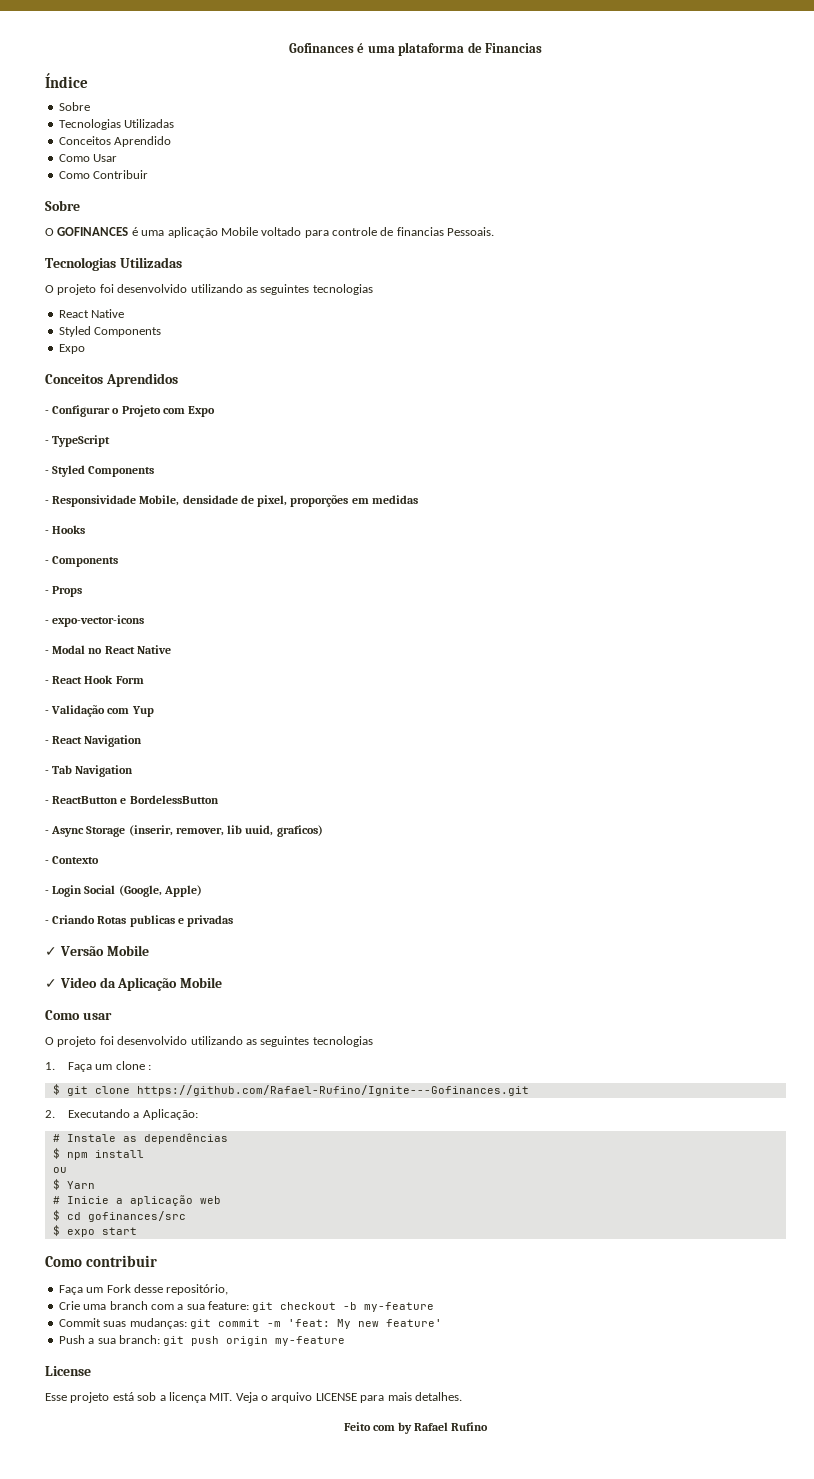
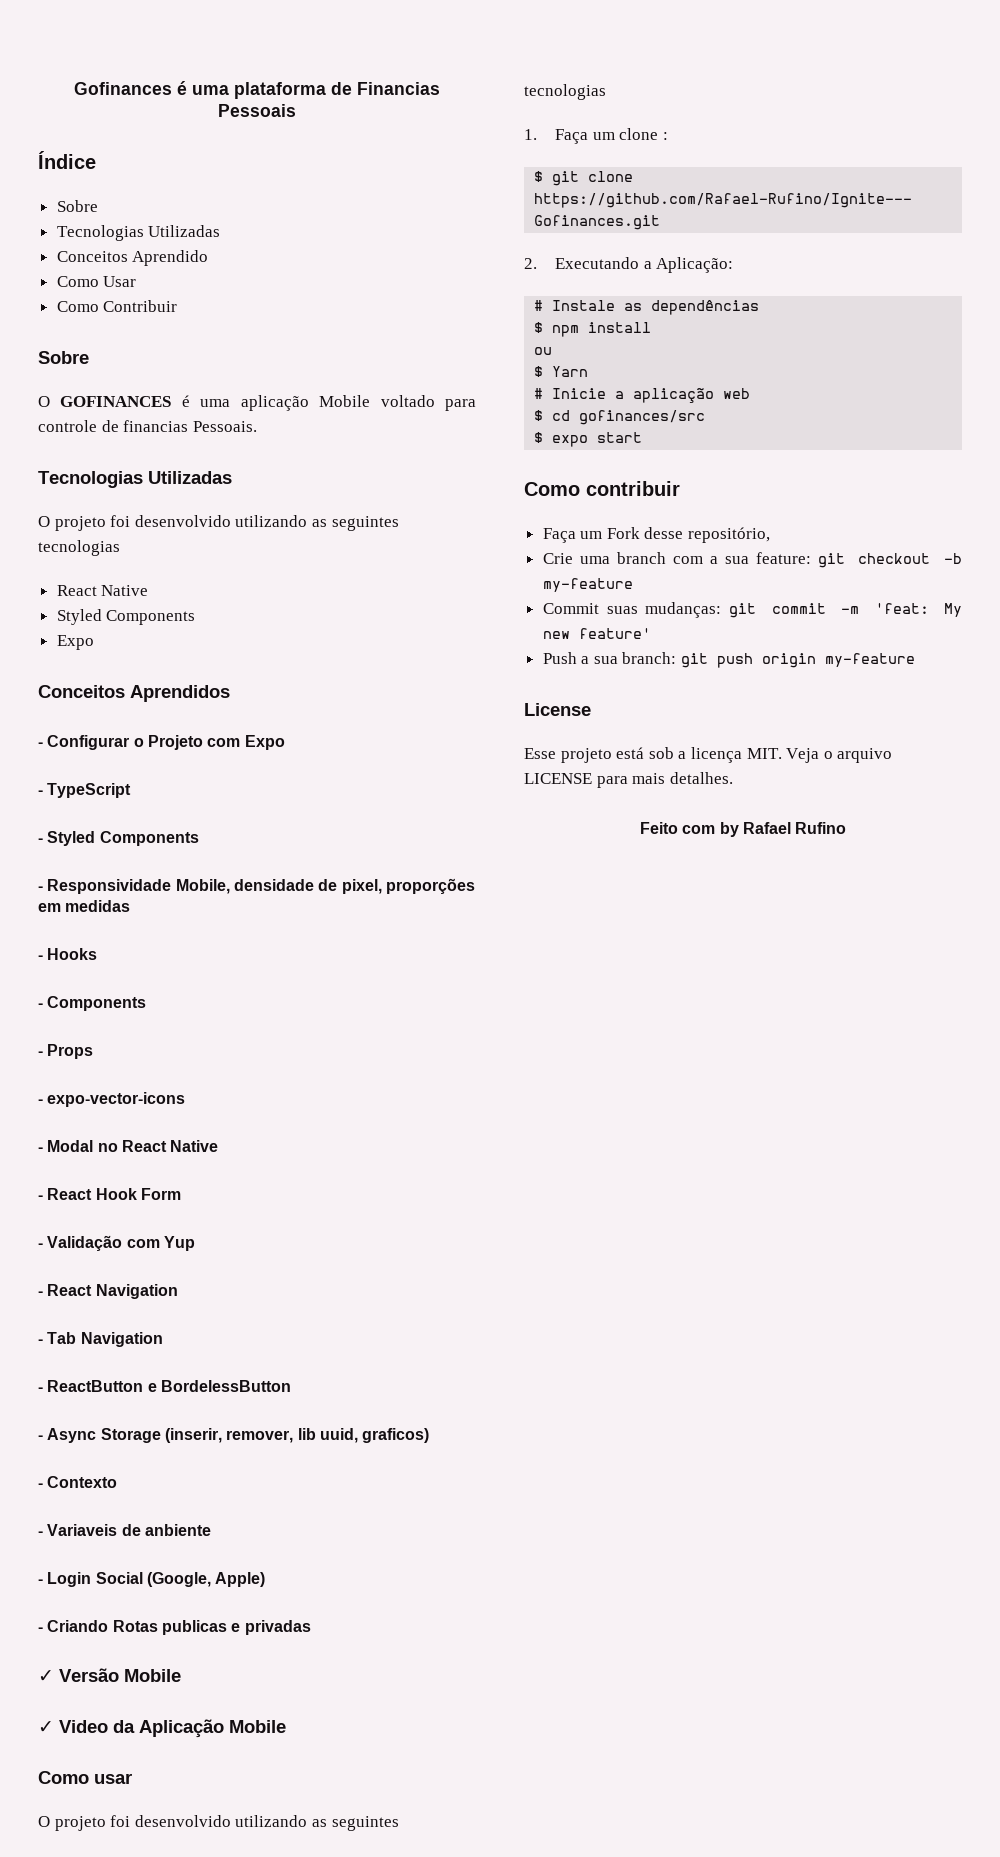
- Gofinances é uma plataforma de Financias
+ Gofinances é uma plataforma de Financias Pessoais
+ - Variaveis de anbiente

